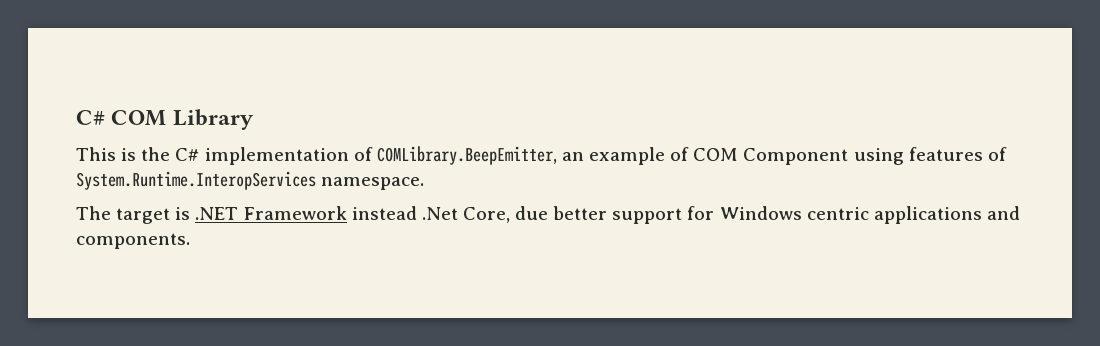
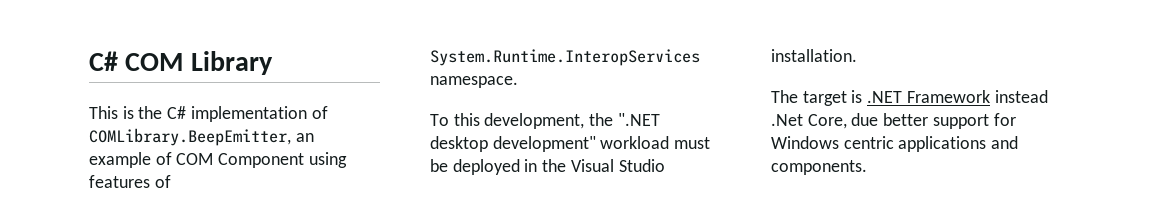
+ To this development, the ".NET desktop development" workload must be deployed in the Visual Studio installation.

